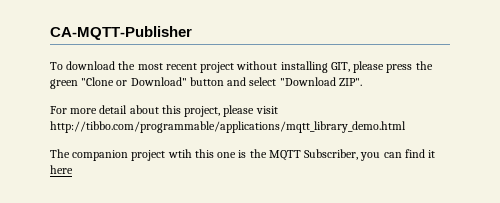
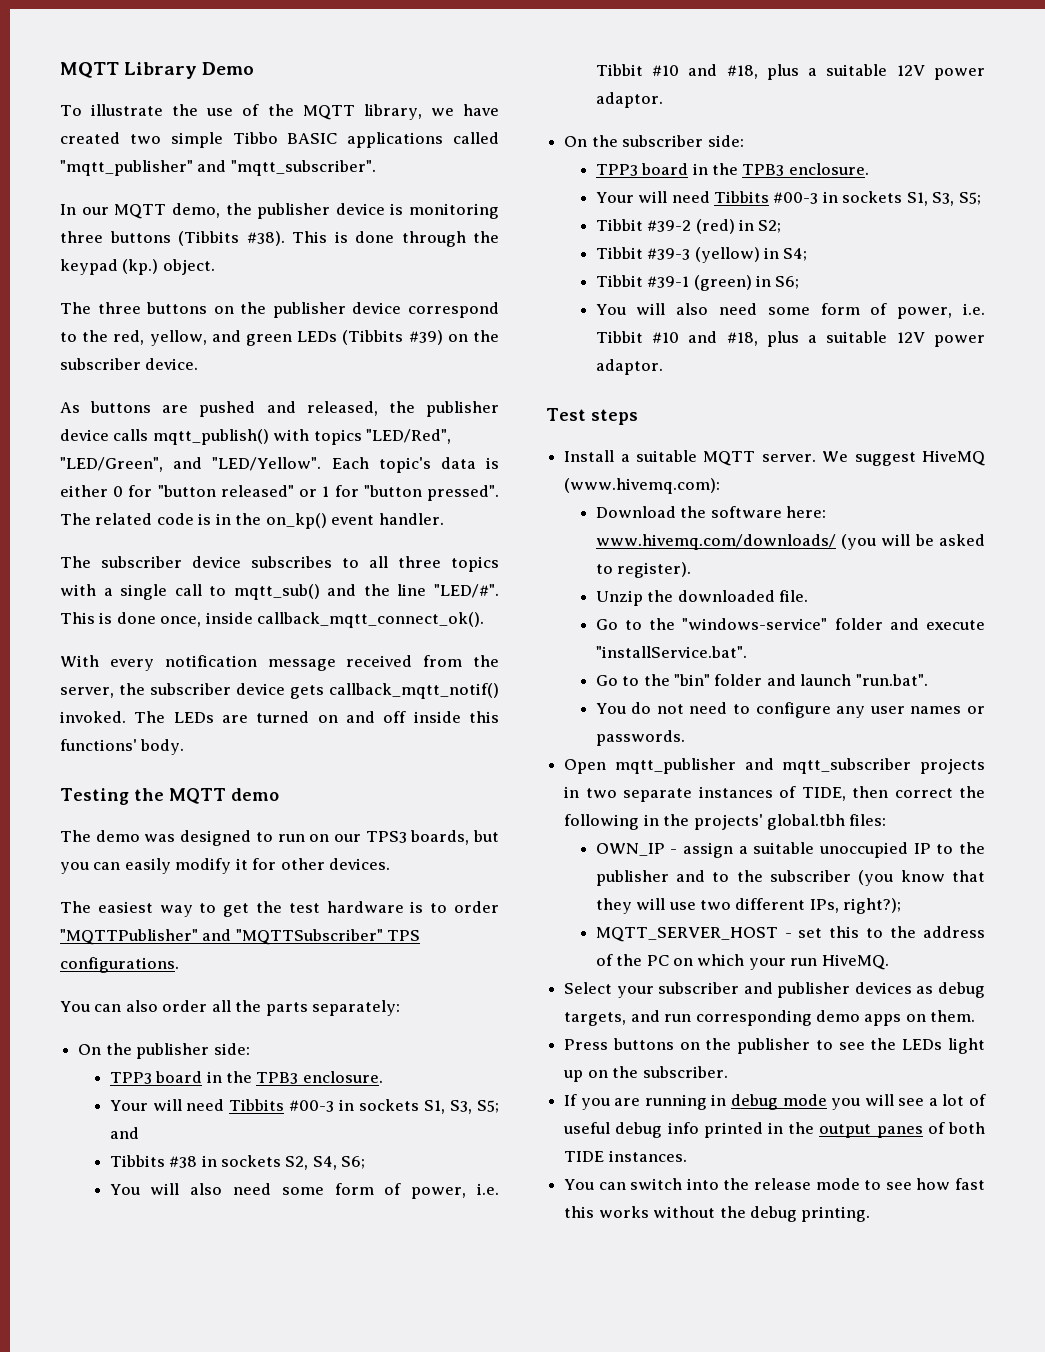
- CA-MQTT-Publisher
- To download the most recent project without installing GIT, please press the green "Clone or Download" button and select "Download ZIP".
- For more detail about this project, please visit http://tibbo.com/programmable/applications/mqtt_library_demo.html
- The companion project wtih this one is the MQTT Subscriber, you can find it here
+ MQTT Library Demo
+ To illustrate the use of the MQTT library, we have created two simple Tibbo BASIC applications called "mqtt_publisher" and "mqtt_subscriber".
+ In our MQTT demo, the publisher device is monitoring three buttons (Tibbits #38). This is done through the keypad (kp.) object.
+ The three buttons on the publisher device correspond to the red, yellow, and green LEDs (Tibbits #39) on the subscriber device.
+ As buttons are pushed and released, the publisher device calls mqtt_publish() with topics "LED/Red", "LED/Green", and "LED/Yellow". Each topic's data is either 0 for "button released" or 1 for "button pressed". The related code is in the on_kp() event handler.
+ The subscriber device subscribes to all three topics with a single call to mqtt_sub() and the line "LED/#". This is done once, inside callback_mqtt_connect_ok().
+ With every notification message received from the server, the subscriber device gets callback_mqtt_notif() invoked. The LEDs are turned on and off inside this functions' body.
+ Testing the MQTT demo
+ The demo was designed to run on our TPS3 boards, but you can easily modify it for other devices.
+ The easiest way to get the test hardware is to order "MQTTPublisher" and "MQTTSubscriber" TPS configurations.
+ You can also order all the parts separately:
+ On the publisher side:
+ TPP3 board in the TPB3 enclosure.
+ Your will need Tibbits #00-3 in sockets S1, S3, S5; and
+ Tibbits #38 in sockets S2, S4, S6;
+ You will also need some form of power, i.e. Tibbit #10 and #18, plus a suitable 12V power adaptor.
+ On the subscriber side:
+ TPP3 board in the TPB3 enclosure.
+ Your will need Tibbits #00-3 in sockets S1, S3, S5;
+ Tibbit #39-2 (red) in S2;
+ Tibbit #39-3 (yellow) in S4;
+ Tibbit #39-1 (green) in S6;
+ You will also need some form of power, i.e. Tibbit #10 and #18, plus a suitable 12V power adaptor.
+ Test steps
+ Install a suitable MQTT server. We suggest HiveMQ (www.hivemq.com):
+ Download the software here: www.hivemq.com/downloads/ (you will be asked to register).
+ Unzip the downloaded file.
+ Go to the "windows-service" folder and execute "installService.bat".
+ Go to the "bin" folder and launch "run.bat".
+ You do not need to configure any user names or passwords.
+ Open mqtt_publisher and mqtt_subscriber projects in two separate instances of TIDE, then correct the following in the projects' global.tbh files:
+ OWN_IP - assign a suitable unoccupied IP to the publisher and to the subscriber (you know that they will use two different IPs, right?);
+ MQTT_SERVER_HOST - set this to the address of the PC on which your run HiveMQ.
+ Select your subscriber and publisher devices as debug targets, and run corresponding demo apps on them.
+ Press buttons on the publisher to see the LEDs light up on the subscriber.
+ If you are running in debug mode you will see a lot of useful debug info printed in the output panes of both TIDE instances.
+ You can switch into the release mode to see how fast this works without the debug printing.

